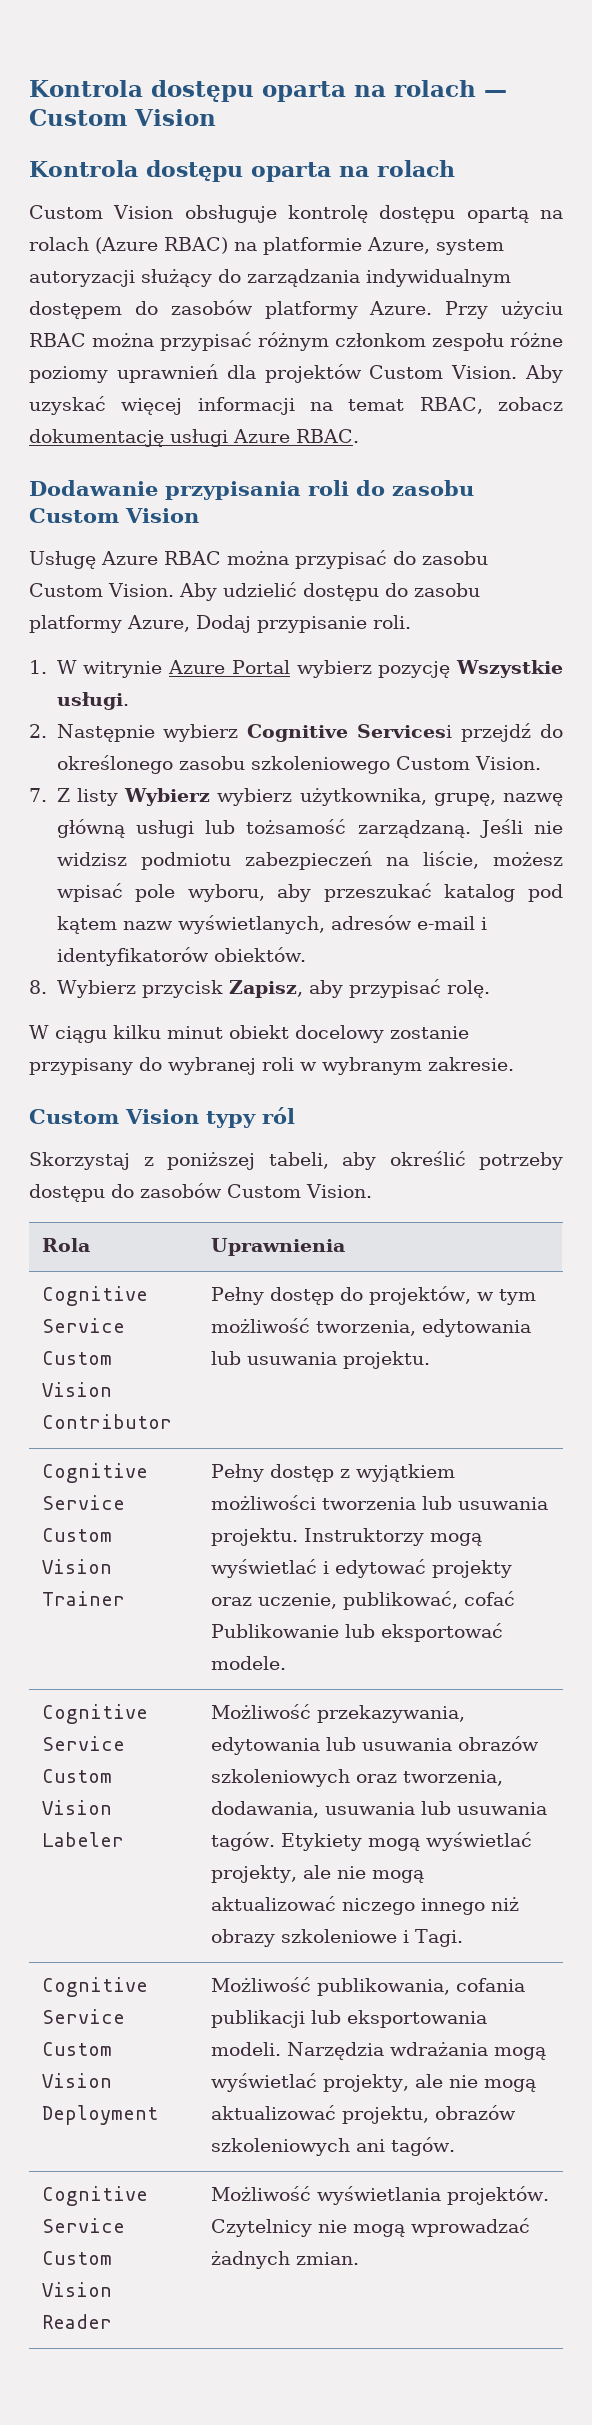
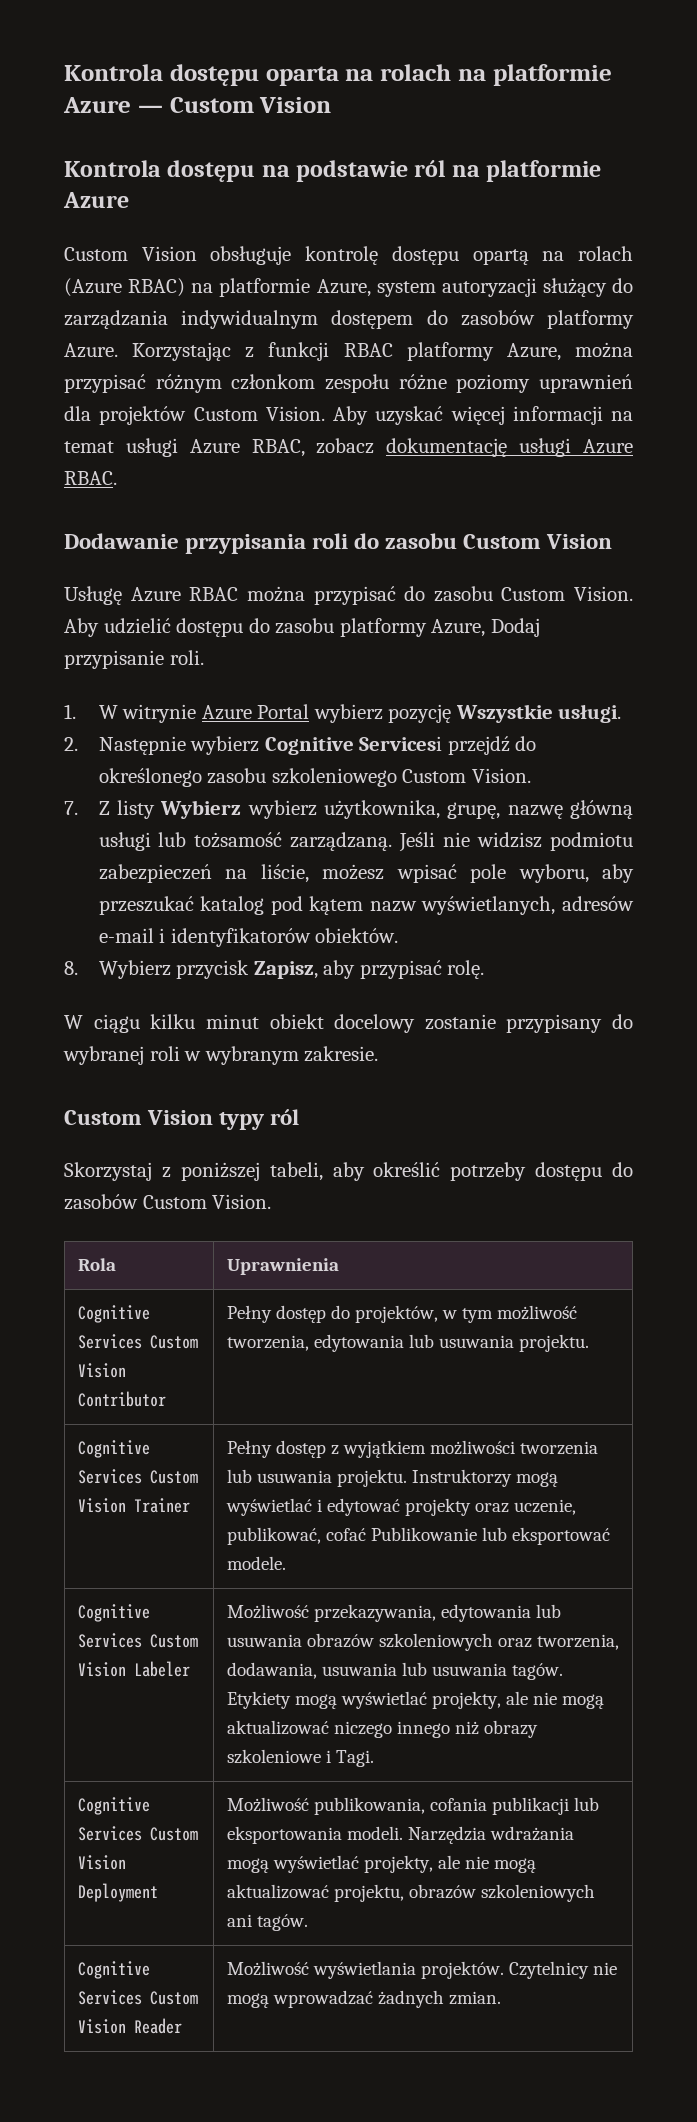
- Kontrola dostępu oparta na rolach — Custom Vision
- Kontrola dostępu oparta na rolach
+ Kontrola dostępu oparta na rolach na platformie Azure — Custom Vision
+ Kontrola dostępu na podstawie ról na platformie Azure
- Przy użyciu RBAC można przypisać różnym członkom zespołu różne poziomy uprawnień dla projektów Custom Vision.
+ Korzystając z funkcji RBAC platformy Azure, można przypisać różnym członkom zespołu różne poziomy uprawnień dla projektów Custom Vision.
- Aby uzyskać więcej informacji na temat RBAC, zobacz dokumentację usługi Azure RBAC.
+ Aby uzyskać więcej informacji na temat usługi Azure RBAC, zobacz dokumentację usługi Azure RBAC.
- Cognitive Service Custom Vision Contributor | Pełny dostęp do projektów, w tym możliwość tworzenia, edytowania lub usuwania projektu.
+ Cognitive Services Custom Vision Contributor | Pełny dostęp do projektów, w tym możliwość tworzenia, edytowania lub usuwania projektu.
- Cognitive Service Custom Vision Trainer | Pełny dostęp z wyjątkiem możliwości tworzenia lub usuwania projektu. Instruktorzy mogą wyświetlać i edytować projekty oraz uczenie, publikować, cofać Publikowanie lub eksportować modele.
+ Cognitive Services Custom Vision Trainer | Pełny dostęp z wyjątkiem możliwości tworzenia lub usuwania projektu. Instruktorzy mogą wyświetlać i edytować projekty oraz uczenie, publikować, cofać Publikowanie lub eksportować modele.
- Cognitive Service Custom Vision Labeler | Możliwość przekazywania, edytowania lub usuwania obrazów szkoleniowych oraz tworzenia, dodawania, usuwania lub usuwania tagów. Etykiety mogą wyświetlać projekty, ale nie mogą aktualizować niczego innego niż obrazy szkoleniowe i Tagi.
+ Cognitive Services Custom Vision Labeler | Możliwość przekazywania, edytowania lub usuwania obrazów szkoleniowych oraz tworzenia, dodawania, usuwania lub usuwania tagów. Etykiety mogą wyświetlać projekty, ale nie mogą aktualizować niczego innego niż obrazy szkoleniowe i Tagi.
- Cognitive Service Custom Vision Deployment | Możliwość publikowania, cofania publikacji lub eksportowania modeli. Narzędzia wdrażania mogą wyświetlać projekty, ale nie mogą aktualizować projektu, obrazów szkoleniowych ani tagów.
+ Cognitive Services Custom Vision Deployment | Możliwość publikowania, cofania publikacji lub eksportowania modeli. Narzędzia wdrażania mogą wyświetlać projekty, ale nie mogą aktualizować projektu, obrazów szkoleniowych ani tagów.
- Cognitive Service Custom Vision Reader | Możliwość wyświetlania projektów. Czytelnicy nie mogą wprowadzać żadnych zmian.
+ Cognitive Services Custom Vision Reader | Możliwość wyświetlania projektów. Czytelnicy nie mogą wprowadzać żadnych zmian.

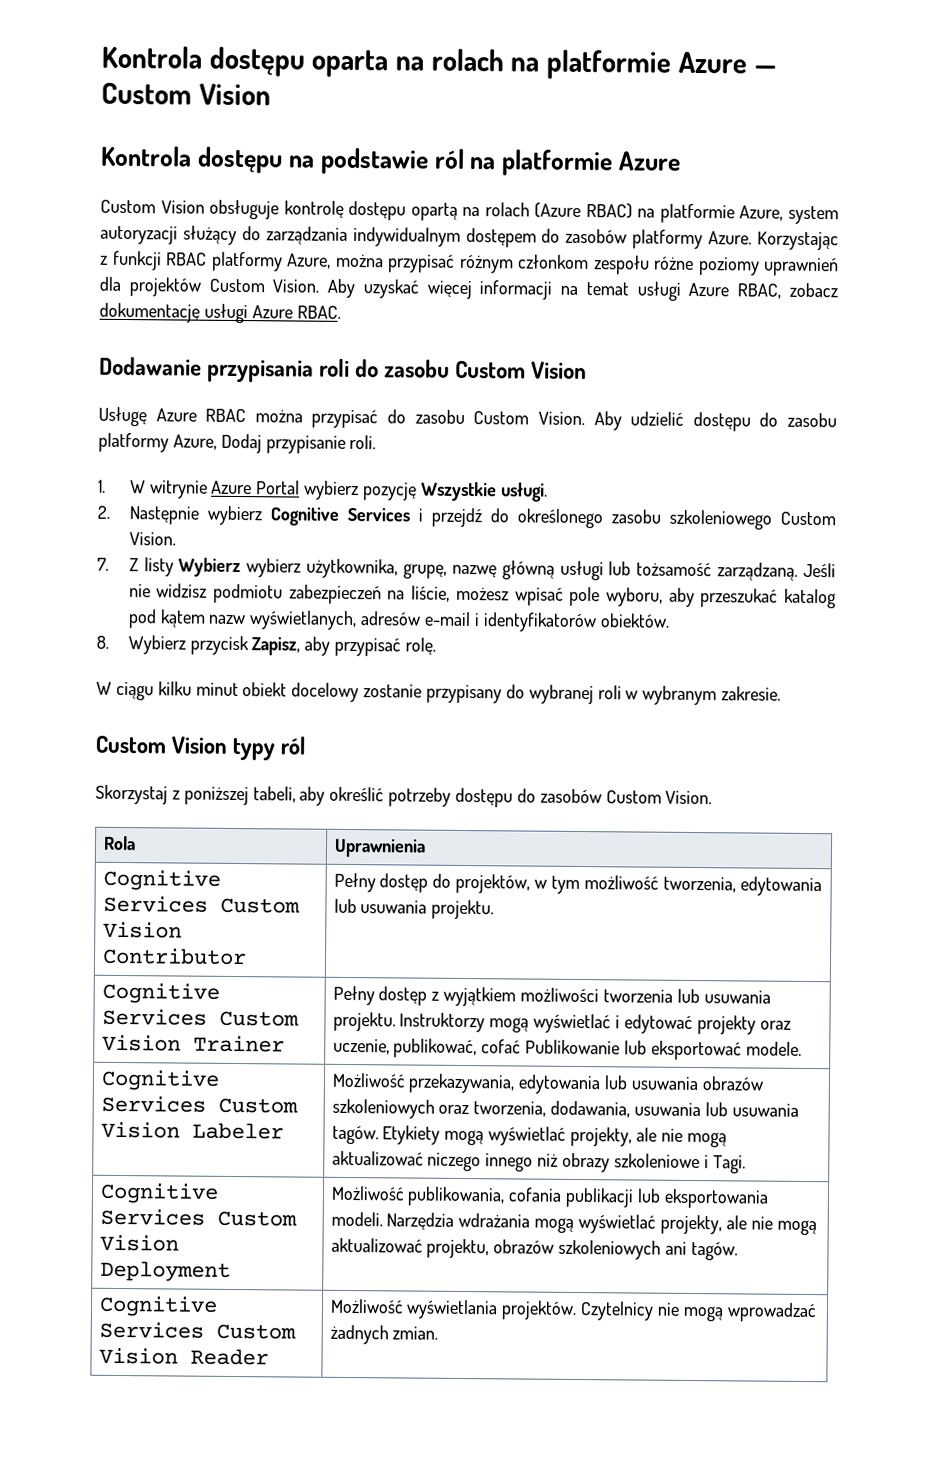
- 2. Następnie wybierz Cognitive Servicesi przejdź do określonego zasobu szkoleniowego Custom Vision.
+ 2. Następnie wybierz Cognitive Services i przejdź do określonego zasobu szkoleniowego Custom Vision.

